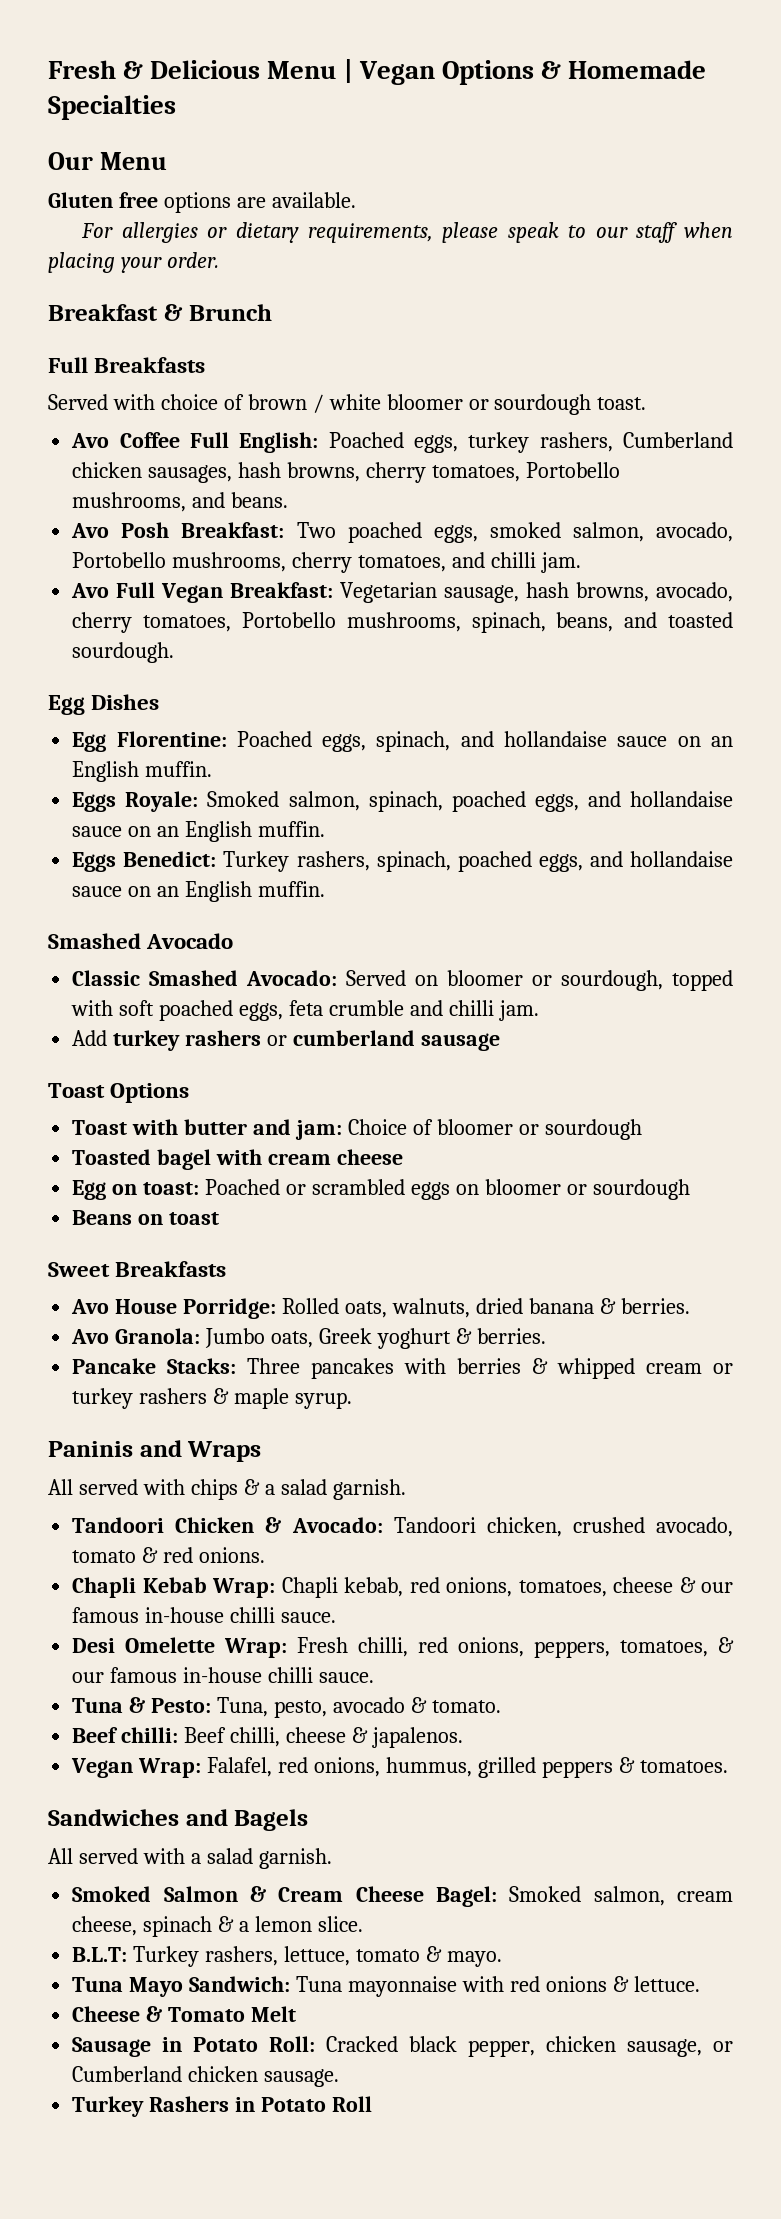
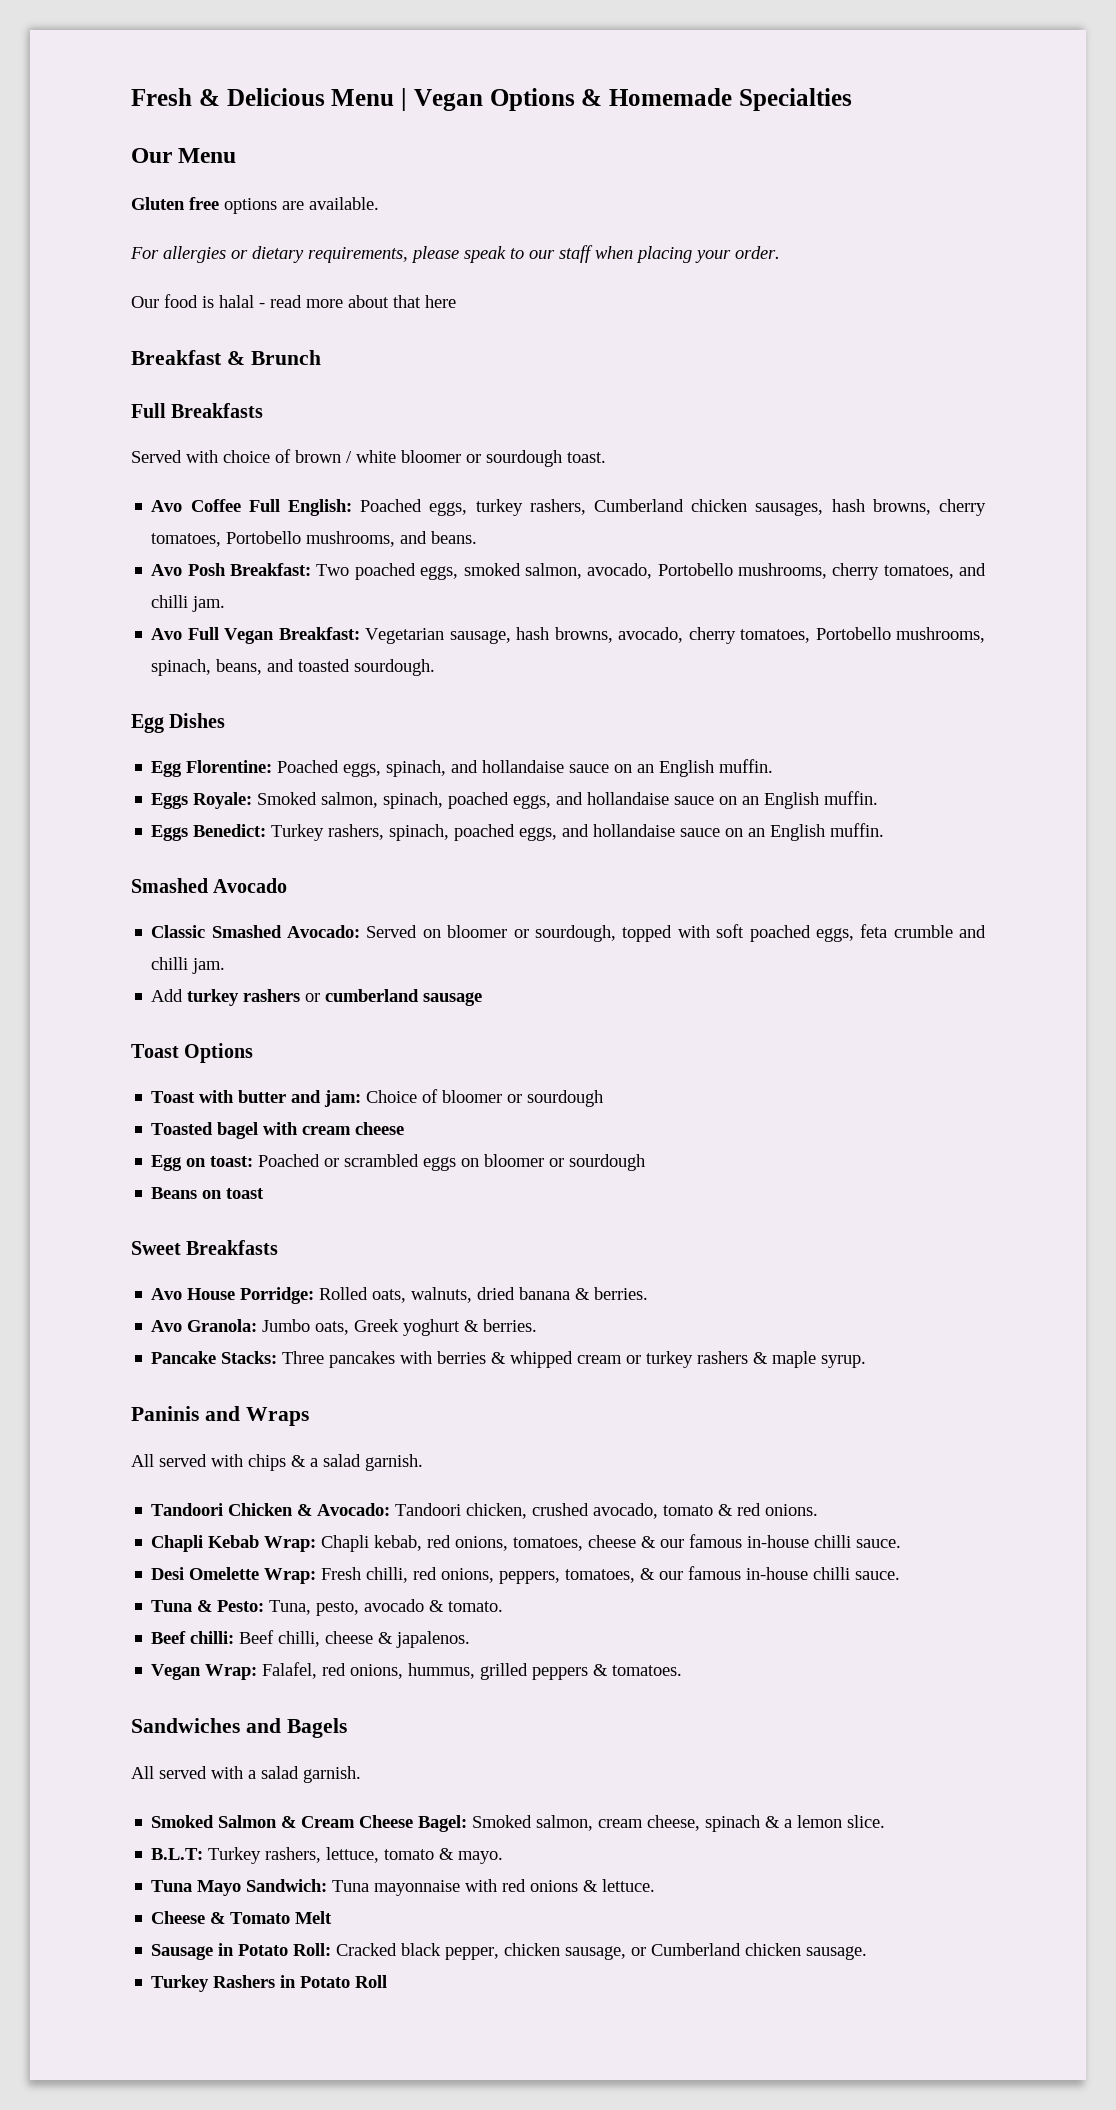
+ Our food is halal - read more about that here

